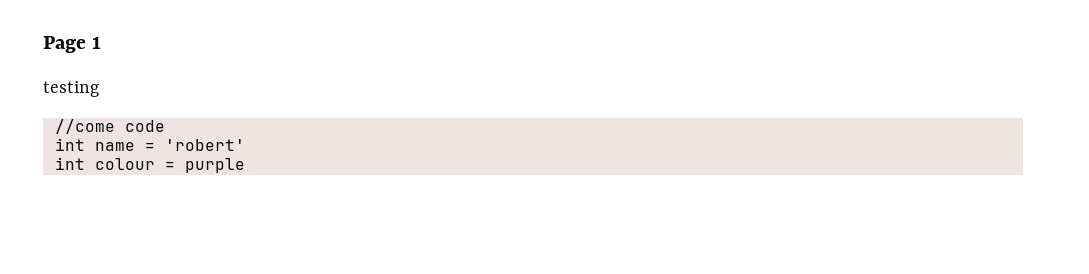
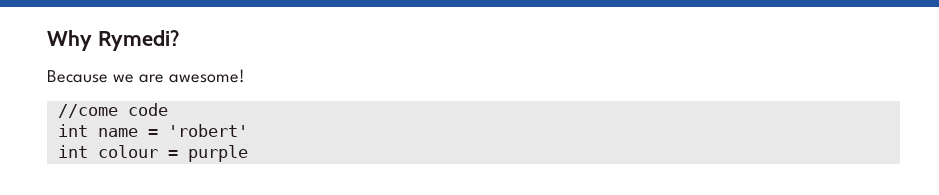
- Page 1
- testing
+ Why Rymedi?
+ Because we are awesome!

